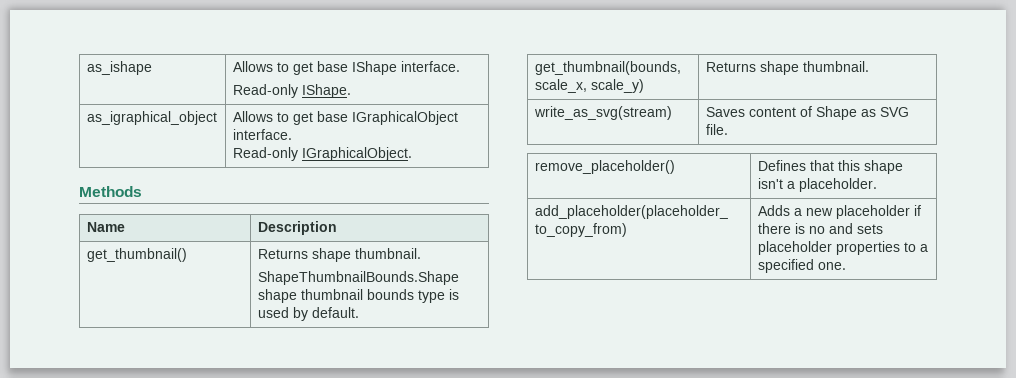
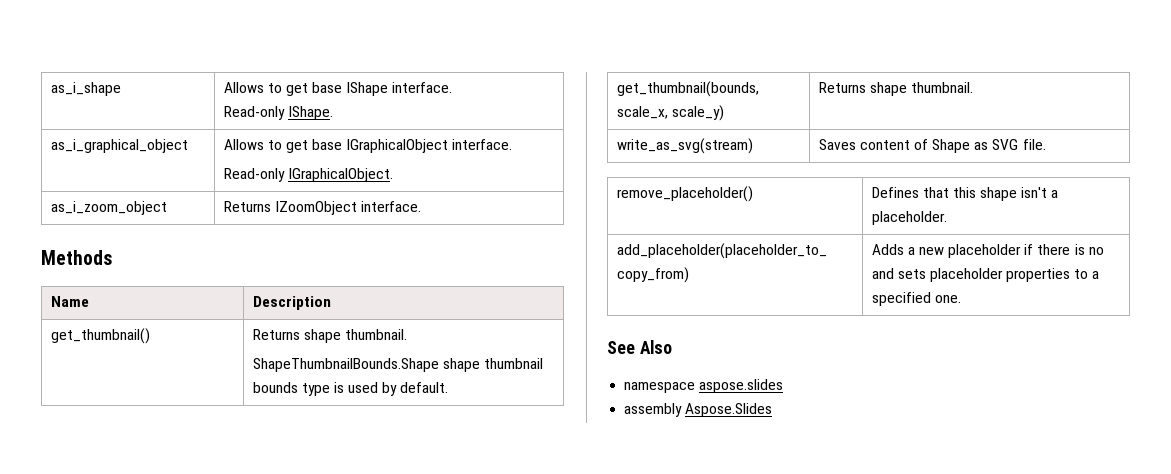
- as_ishape | Allows to get base IShape interface.
+ as_i_shape | Allows to get base IShape interface.
- as_igraphical_object | Allows to get base IGraphicalObject interface.
+ as_i_graphical_object | Allows to get base IGraphicalObject interface.
+ as_i_zoom_object | Returns IZoomObject interface.
+ See Also
+ namespace aspose.slides
+ assembly Aspose.Slides

